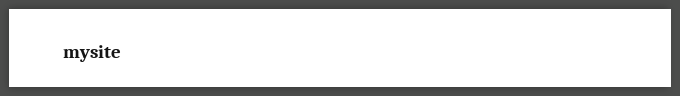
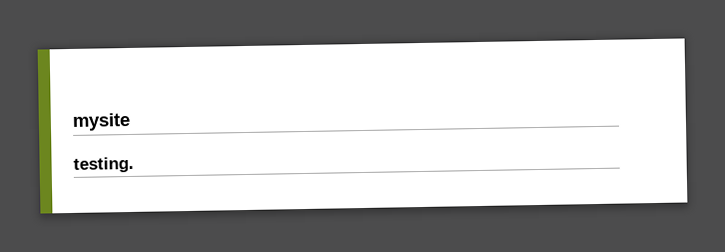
+ testing.

